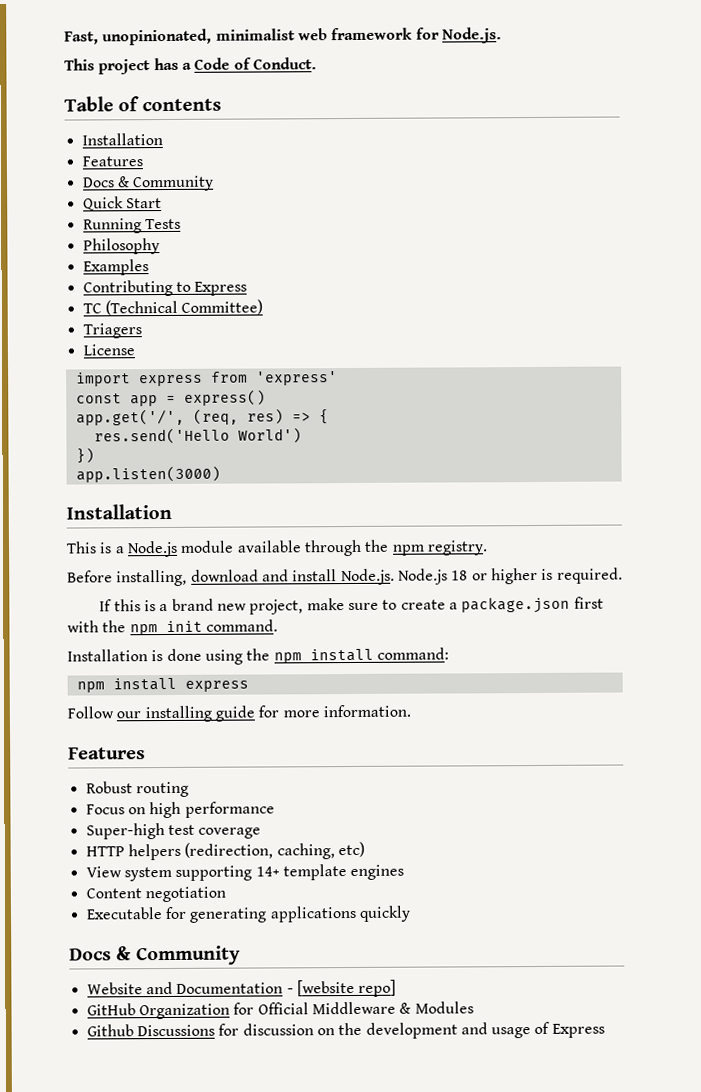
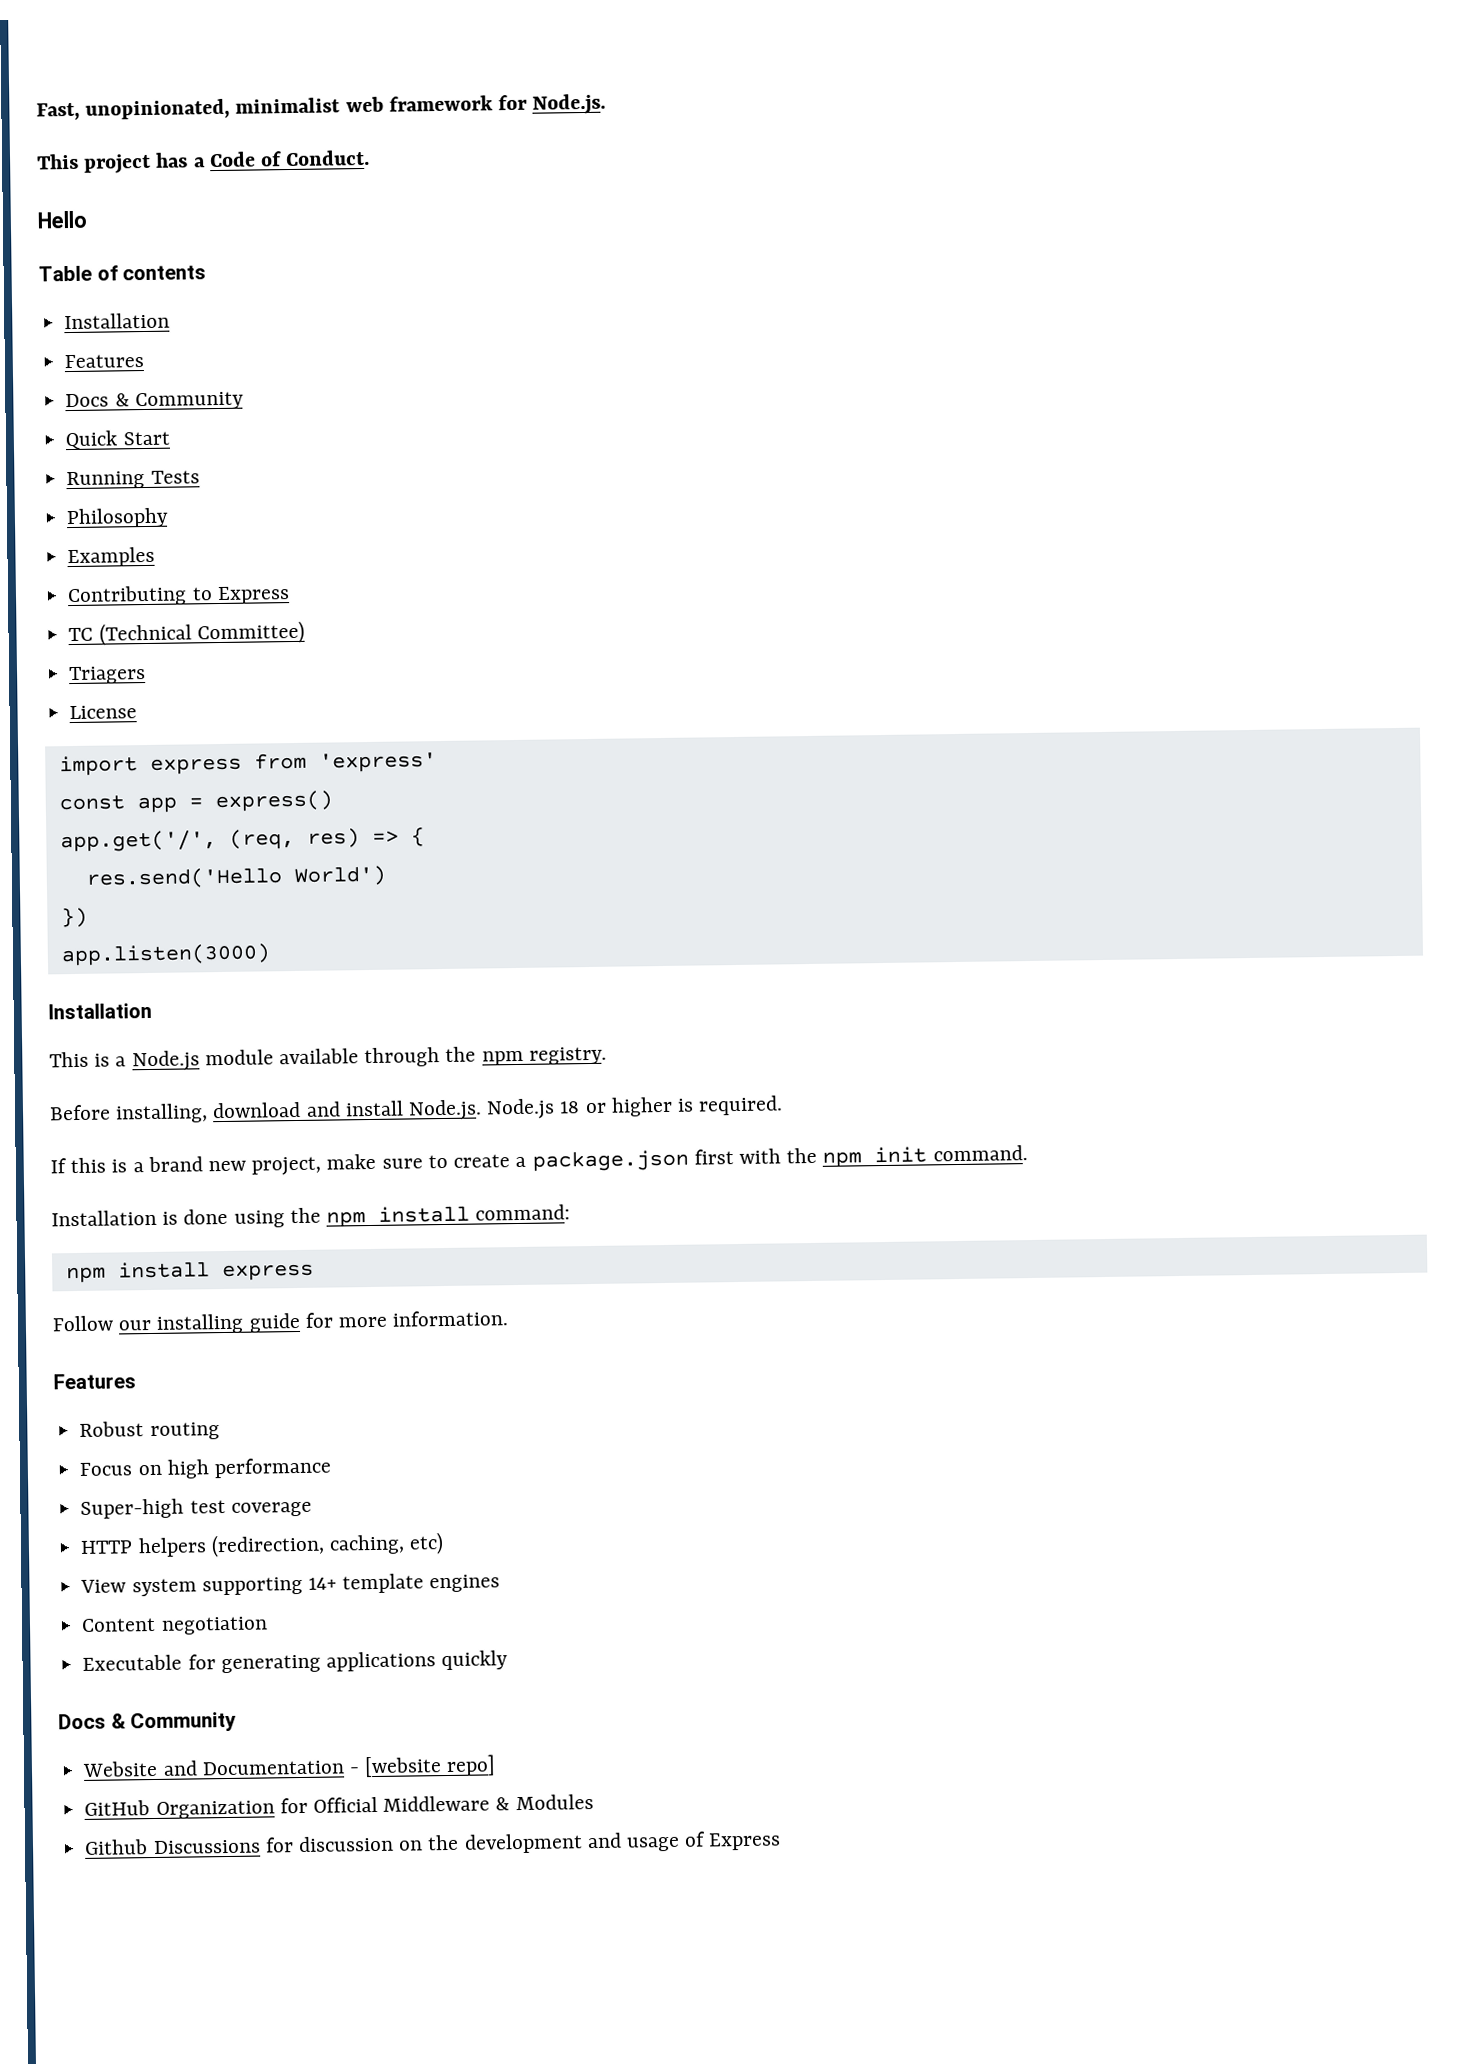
+ Hello

